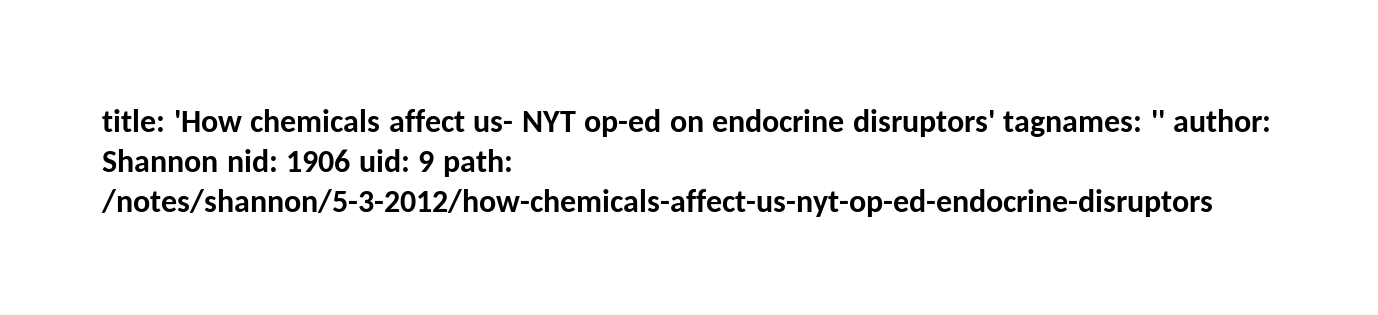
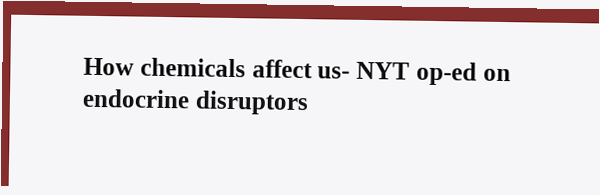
- title: 'How chemicals affect us- NYT op-ed on endocrine disruptors' tagnames: '' author: Shannon nid: 1906 uid: 9 path: /notes/shannon/5-3-2012/how-chemicals-affect-us-nyt-op-ed-endocrine-disruptors
+ How chemicals affect us- NYT op-ed on endocrine disruptors

